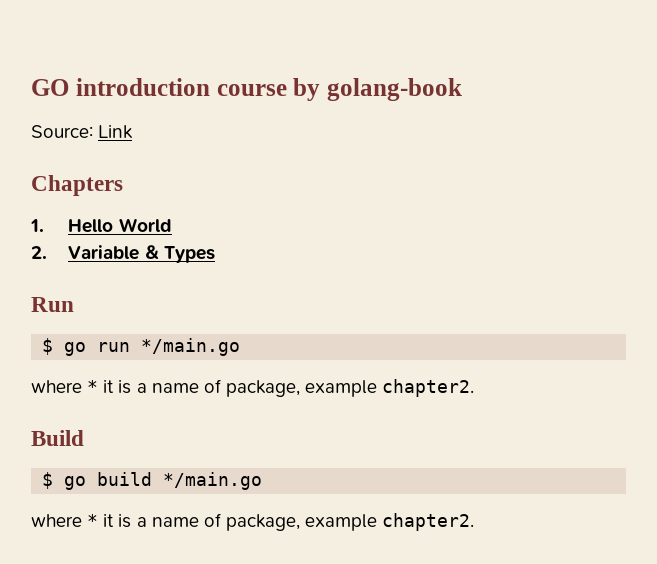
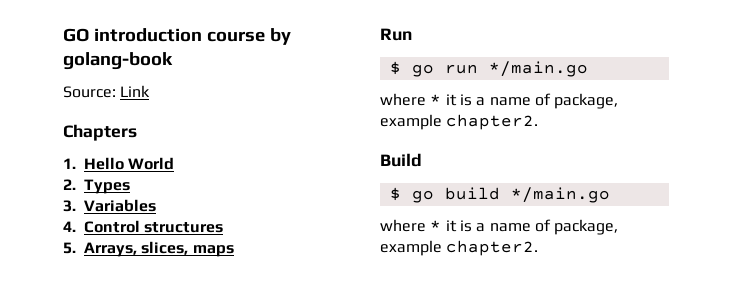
- 2. Variable & Types
+ 2. Types
+ 3. Variables
+ 4. Control structures
+ 5. Arrays, slices, maps

